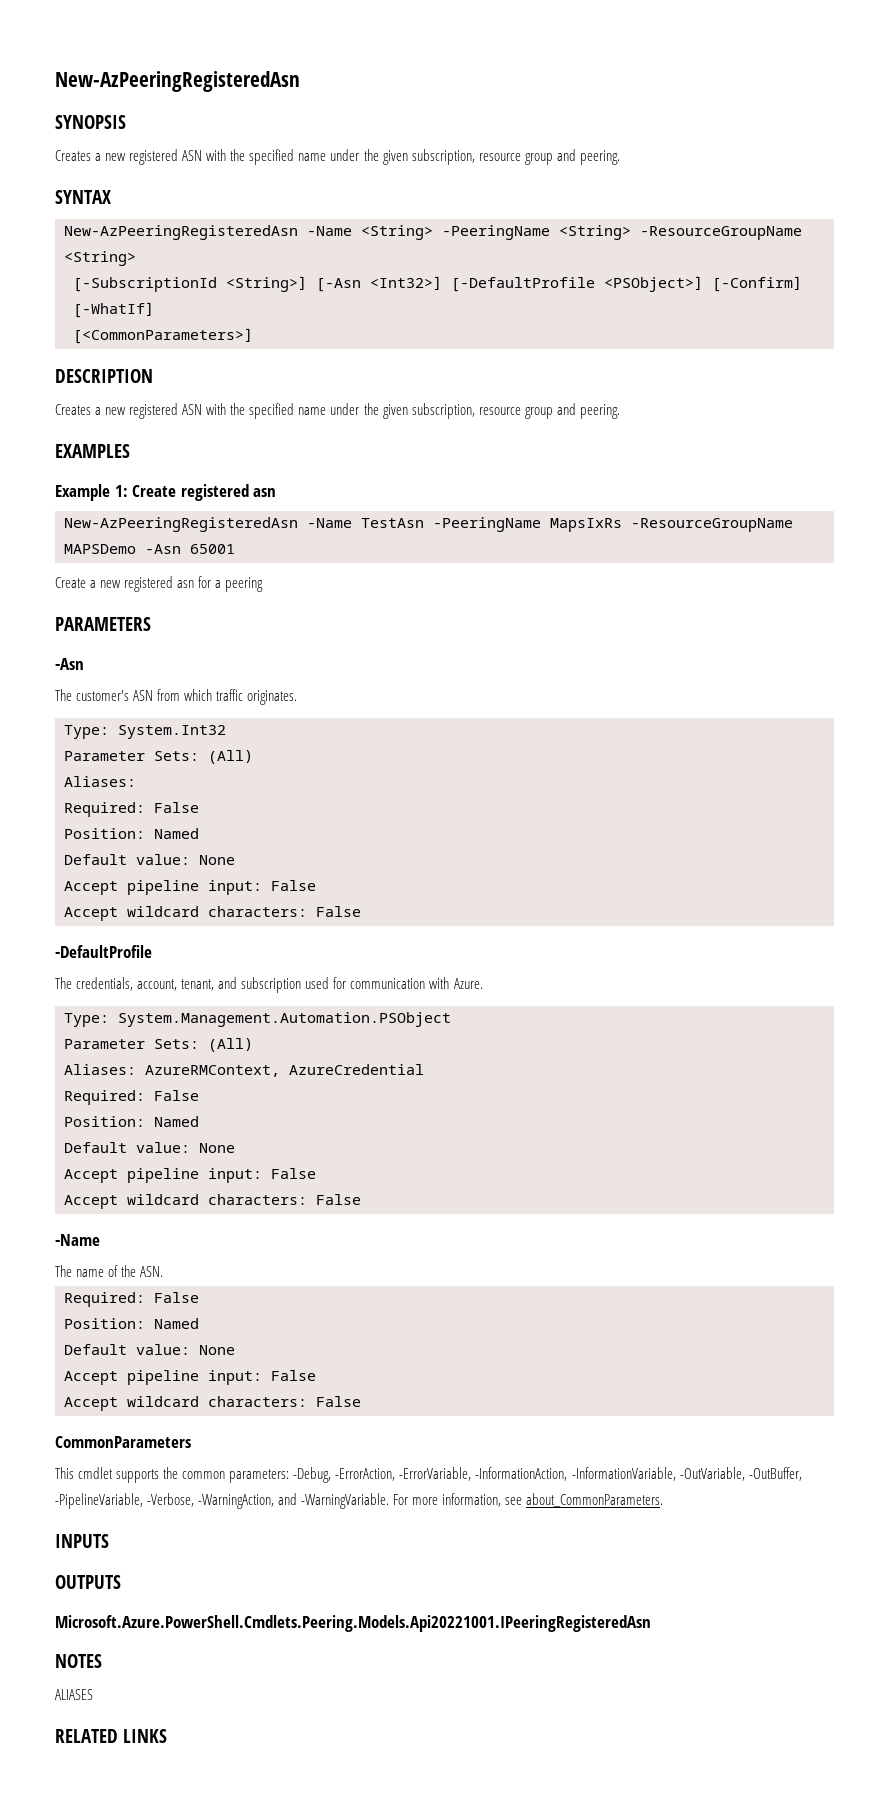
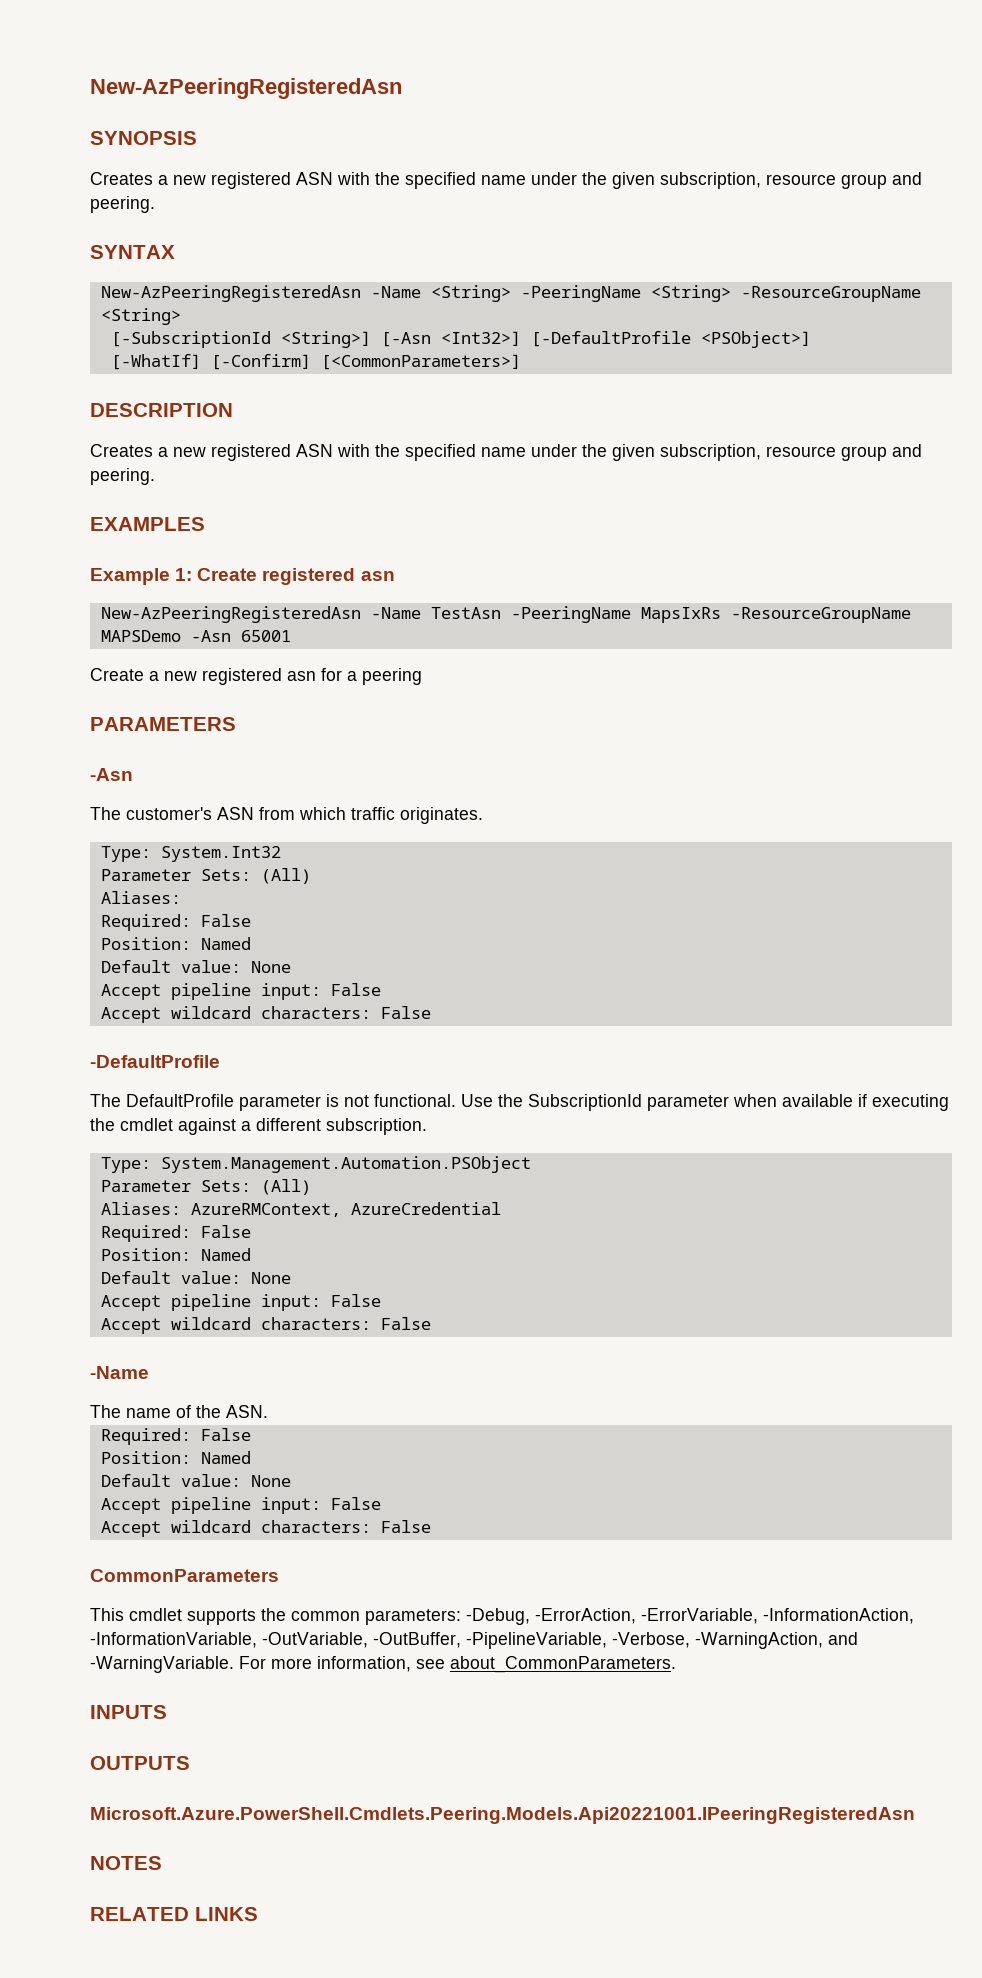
- [-SubscriptionId <String>] [-Asn <Int32>] [-DefaultProfile <PSObject>] [-Confirm] [-WhatIf]
- [<CommonParameters>]
+ [-SubscriptionId <String>] [-Asn <Int32>] [-DefaultProfile <PSObject>]
+ [-WhatIf] [-Confirm] [<CommonParameters>]
- The credentials, account, tenant, and subscription used for communication with Azure.
+ The DefaultProfile parameter is not functional. Use the SubscriptionId parameter when available if executing the cmdlet against a different subscription.
- ALIASES

